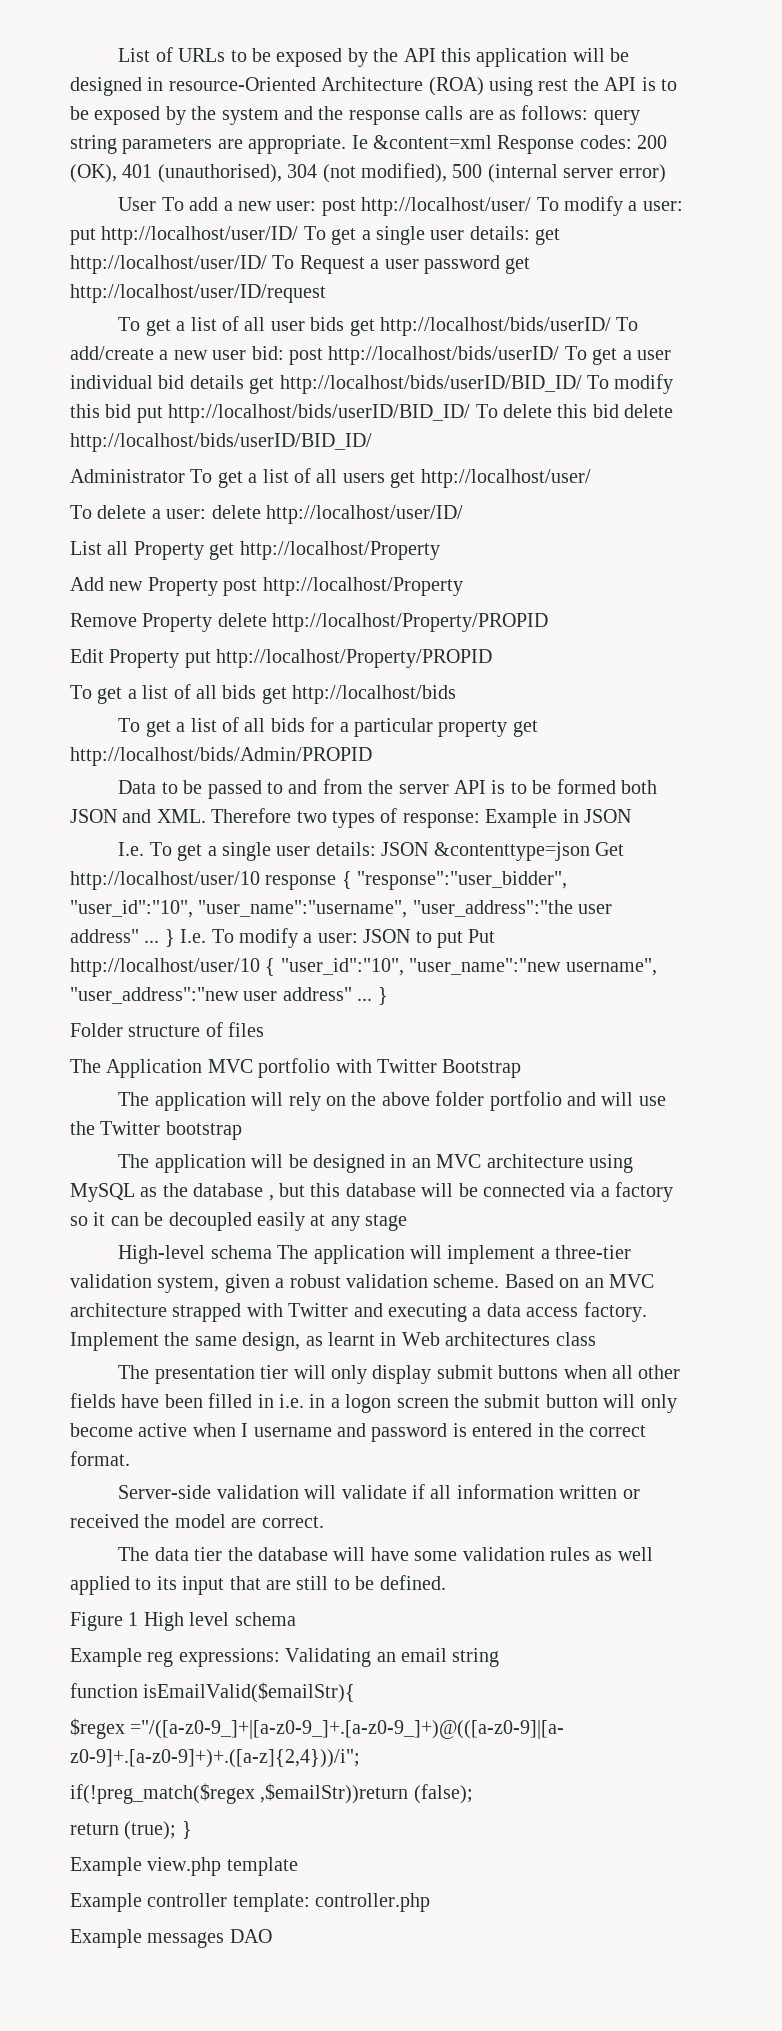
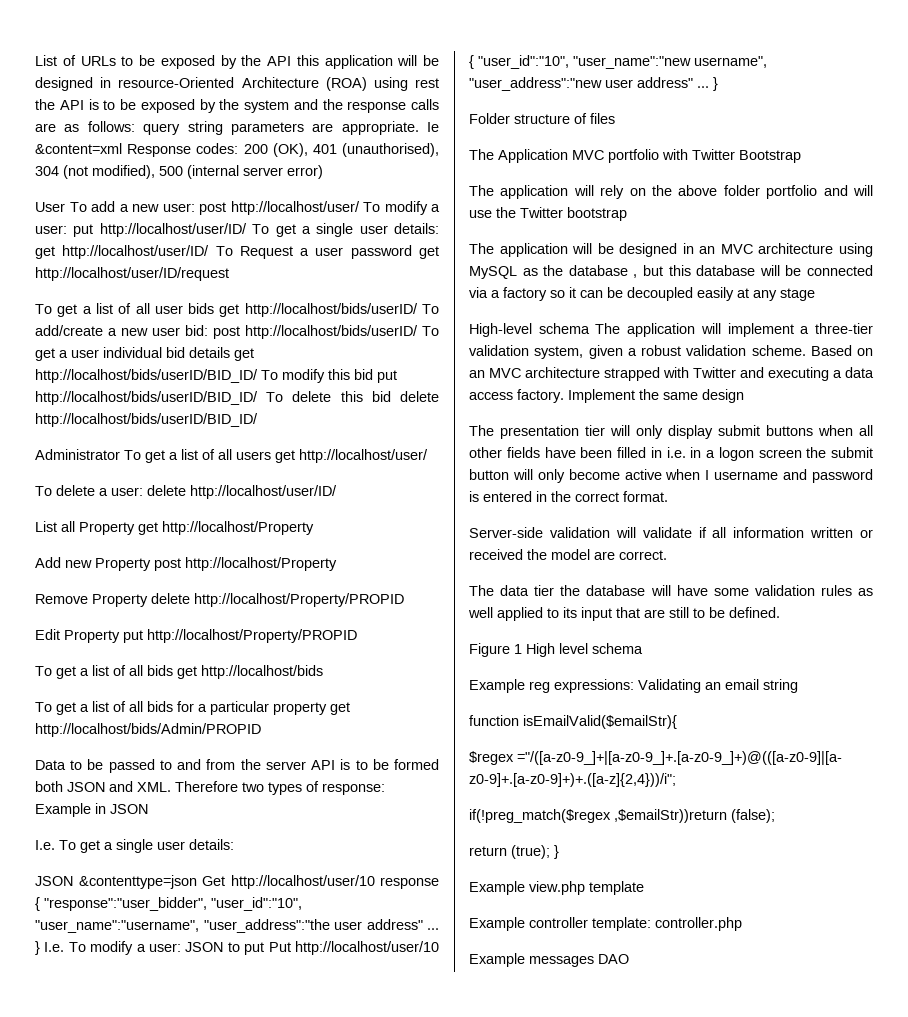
- I.e. To get a single user details: JSON &contenttype=json Get http://localhost/user/10 response { "response":"user_bidder", "user_id":"10", "user_name":"username", "user_address":"the user address" ...
+ I.e. To get a single user details:
+ JSON &contenttype=json Get http://localhost/user/10 response { "response":"user_bidder", "user_id":"10", "user_name":"username", "user_address":"the user address" ...
- Implement the same design, as learnt in Web architectures class
+ Implement the same design

